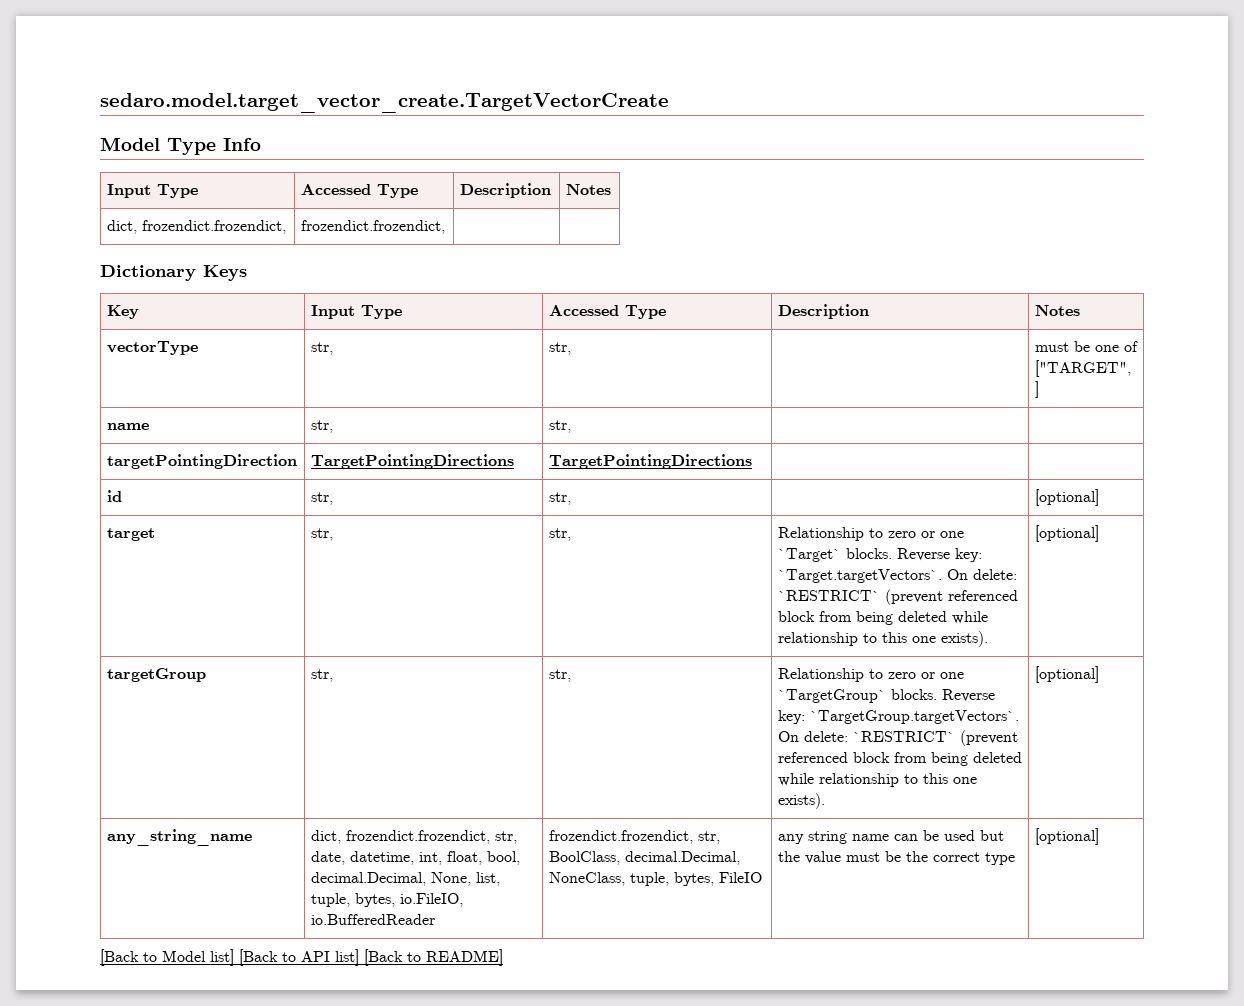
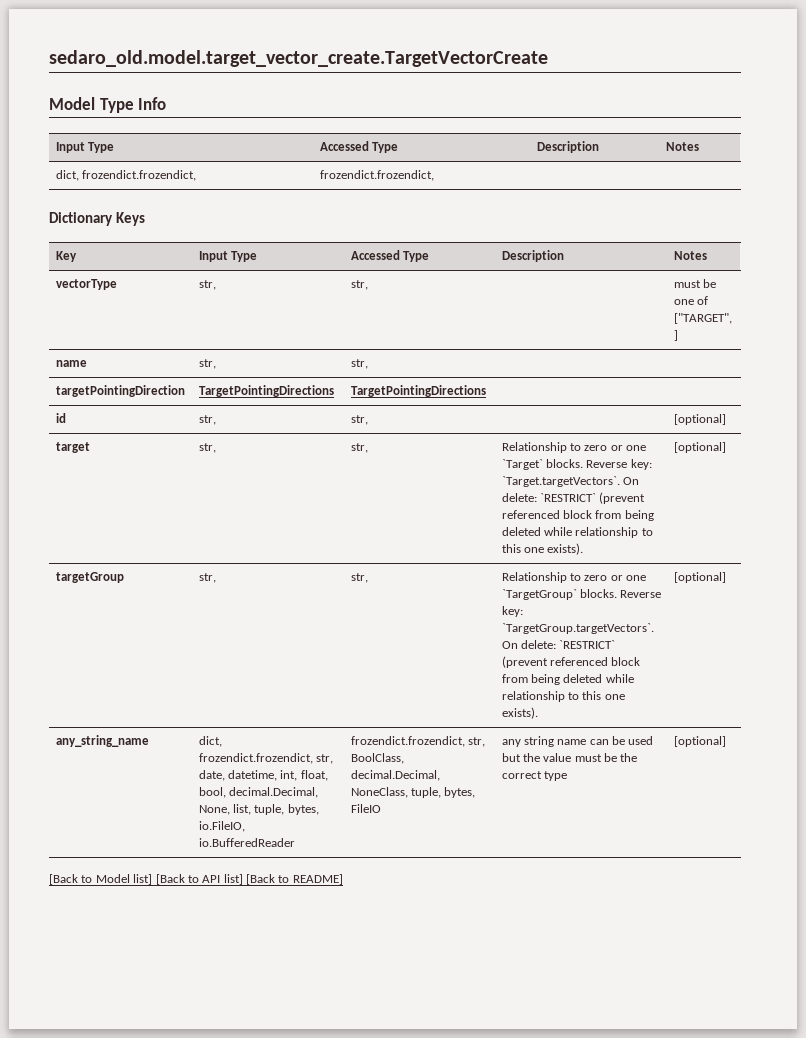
- sedaro.model.target_vector_create.TargetVectorCreate
+ sedaro_old.model.target_vector_create.TargetVectorCreate

